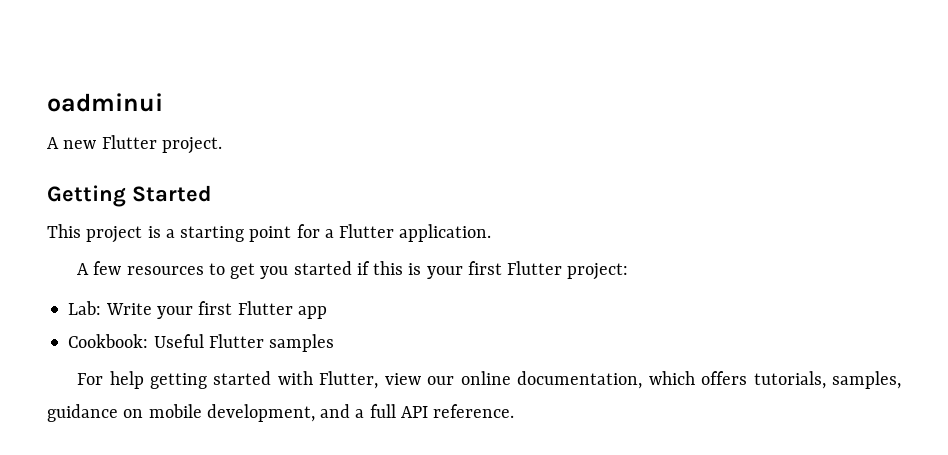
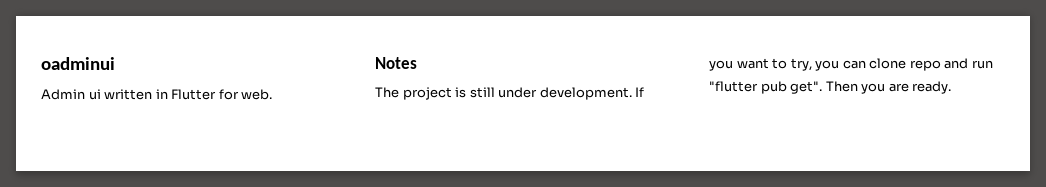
- A new Flutter project.
- Getting Started
- This project is a starting point for a Flutter application.
- A few resources to get you started if this is your first Flutter project:
- Lab: Write your first Flutter app
- Cookbook: Useful Flutter samples
- For help getting started with Flutter, view our online documentation, which offers tutorials, samples, guidance on mobile development, and a full API reference.
+ Admin ui written in Flutter for web.
+ Notes
+ The project is still under development. If you want to try, you can clone repo and run "flutter pub get". Then you are ready.

